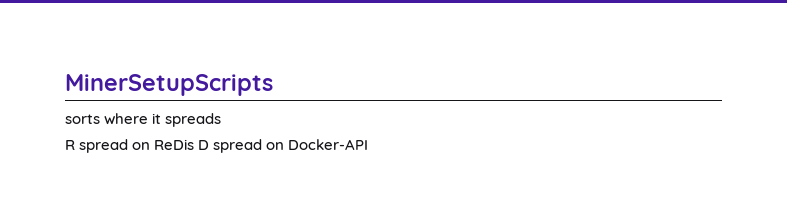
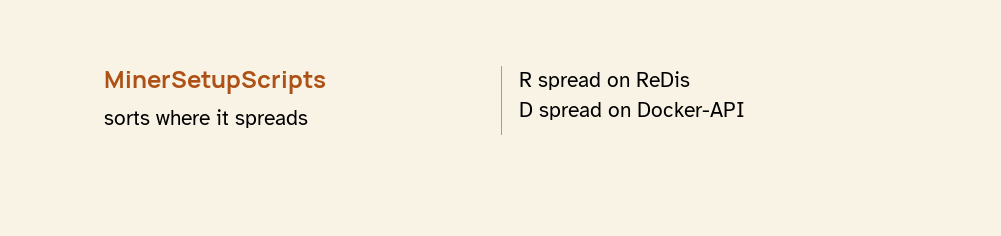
- R spread on ReDis D spread on Docker-API
+ R spread on ReDis
+ D spread on Docker-API

